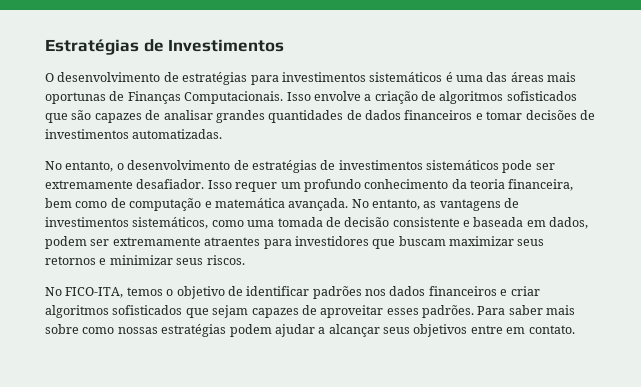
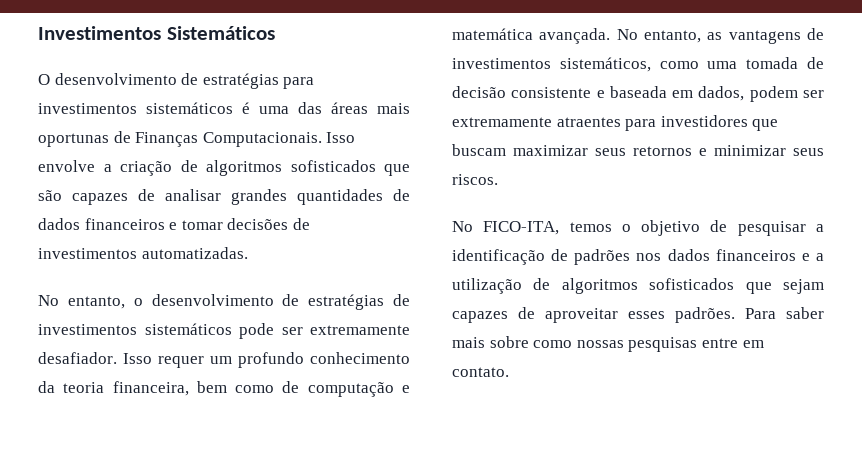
- Estratégias de Investimentos
+ Investimentos Sistemáticos
- No FICO-ITA, temos o objetivo de identificar padrões nos dados financeiros e criar algoritmos sofisticados que sejam capazes de aproveitar esses padrões.
+ No FICO-ITA, temos o objetivo de pesquisar a identificação de padrões nos dados financeiros e a utilização de algoritmos sofisticados que sejam capazes de aproveitar esses padrões.
- Para saber mais sobre como nossas estratégias podem ajudar a alcançar seus objetivos entre em contato.
+ Para saber mais sobre como nossas pesquisas entre em contato.

